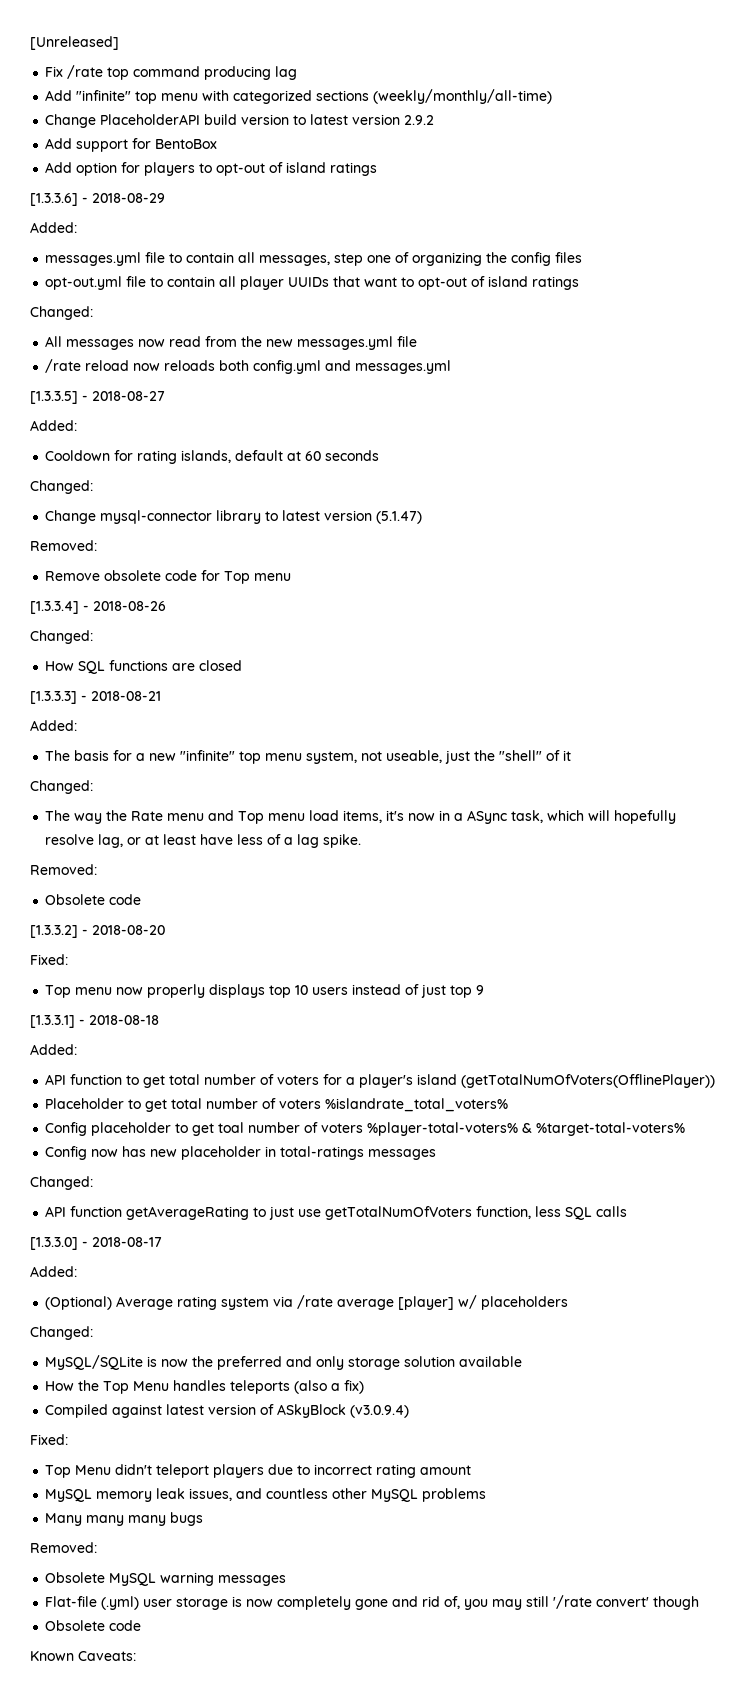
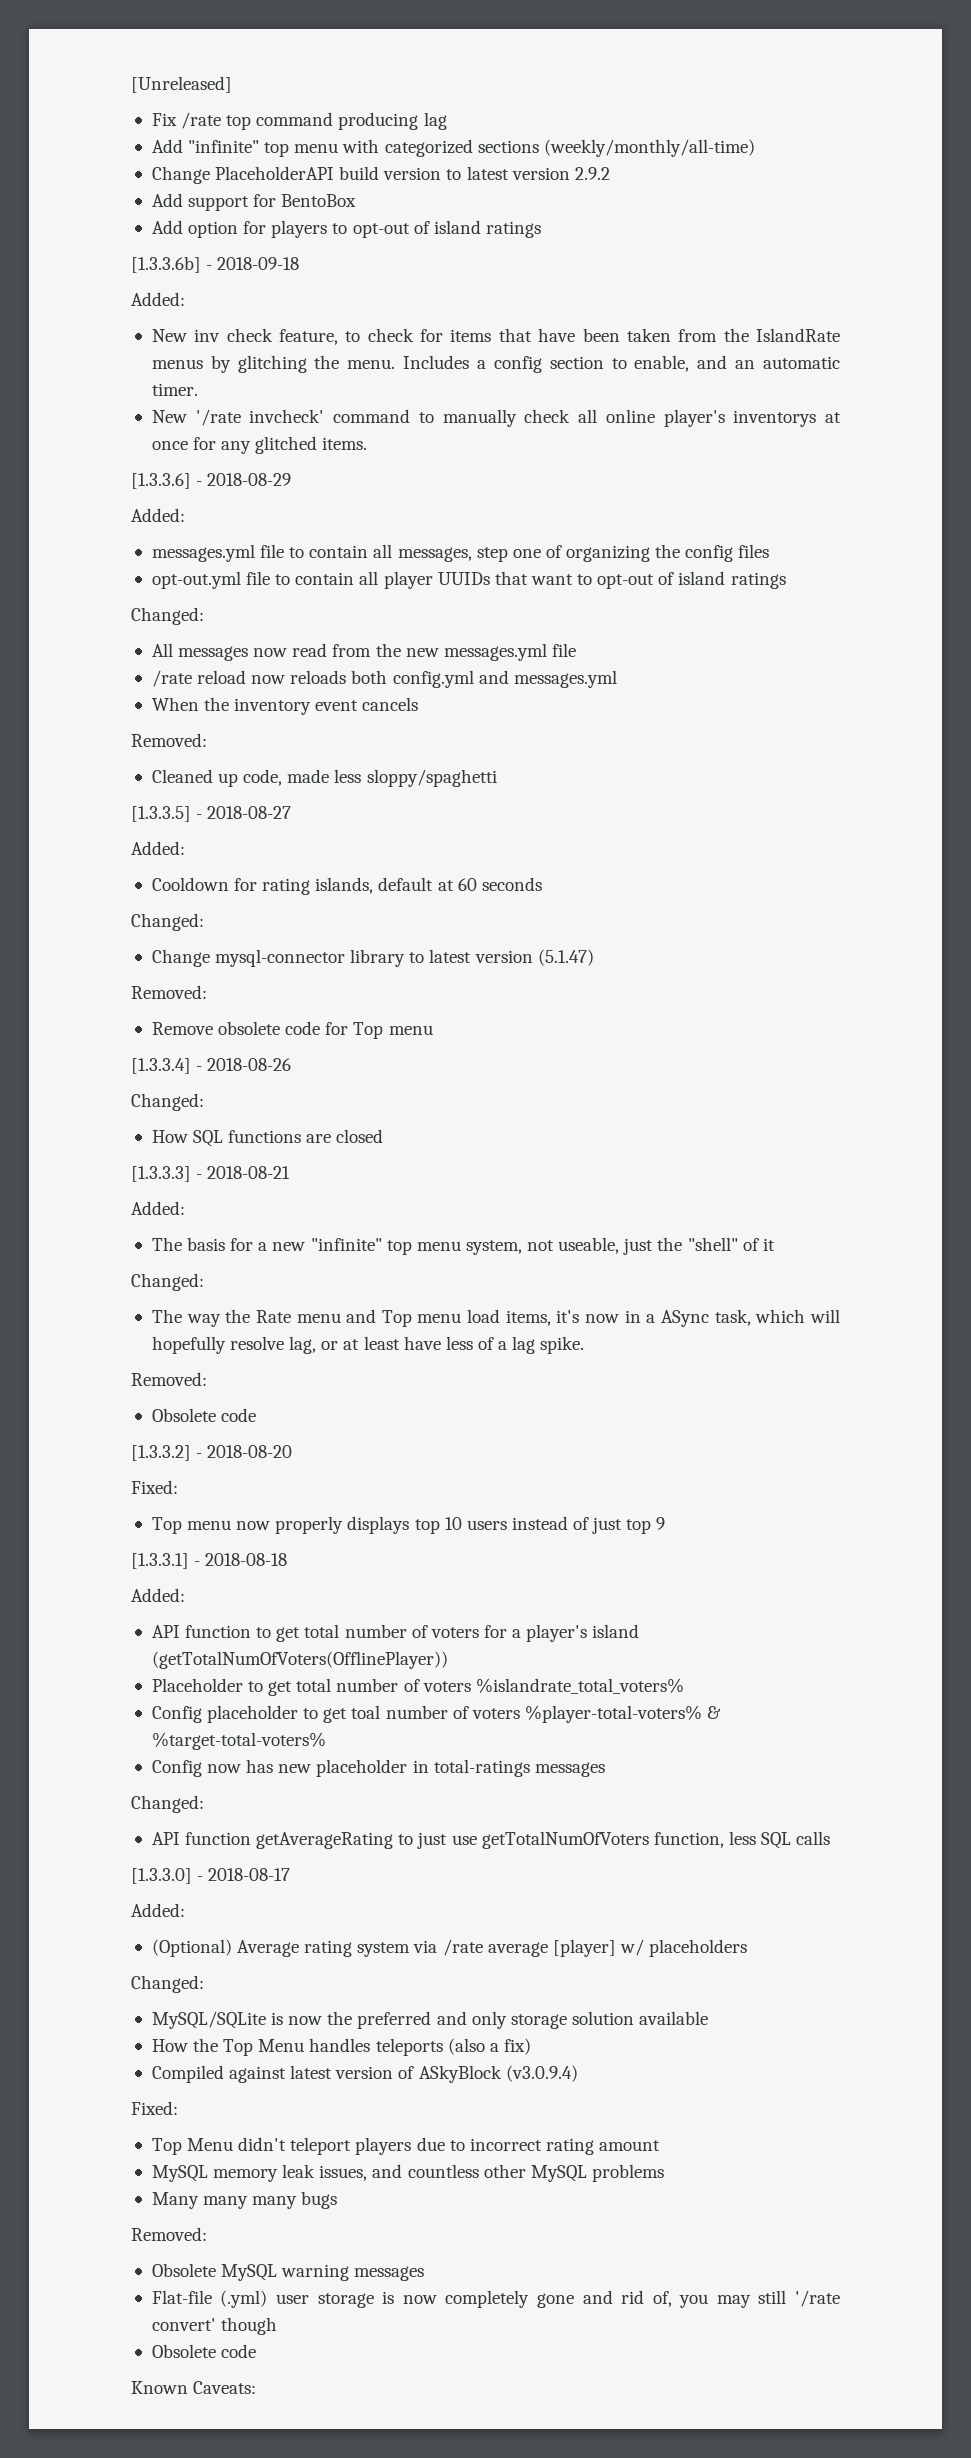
+ [1.3.3.6b] - 2018-09-18
+ Added:
+ New inv check feature, to check for items that have been taken from the IslandRate menus by glitching the menu. Includes a config section to enable, and an automatic timer.
+ New '/rate invcheck' command to manually check all online player's inventorys at once for any glitched items.
+ When the inventory event cancels
+ Removed:
+ Cleaned up code, made less sloppy/spaghetti

